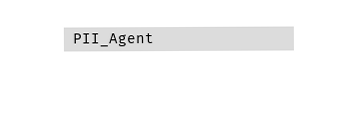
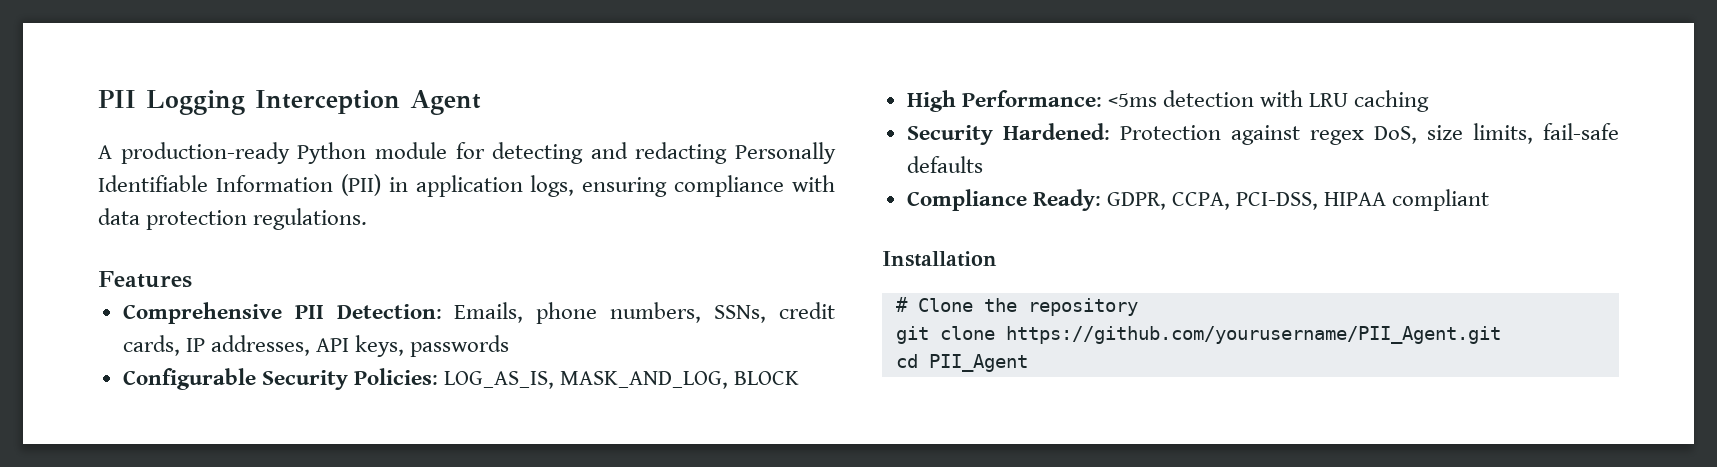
- PII_Agent
+ PII Logging Interception Agent
+ A production-ready Python module for detecting and redacting Personally Identifiable Information (PII) in application logs, ensuring compliance with data protection regulations.
+ Features
+ Comprehensive PII Detection: Emails, phone numbers, SSNs, credit cards, IP addresses, API keys, passwords
+ Configurable Security Policies: LOG_AS_IS, MASK_AND_LOG, BLOCK
+ High Performance: <5ms detection with LRU caching
+ Security Hardened: Protection against regex DoS, size limits, fail-safe defaults
+ Compliance Ready: GDPR, CCPA, PCI-DSS, HIPAA compliant
+ Installation
+ # Clone the repository
+ git clone https://github.com/yourusername/PII_Agent.git
+ cd PII_Agent

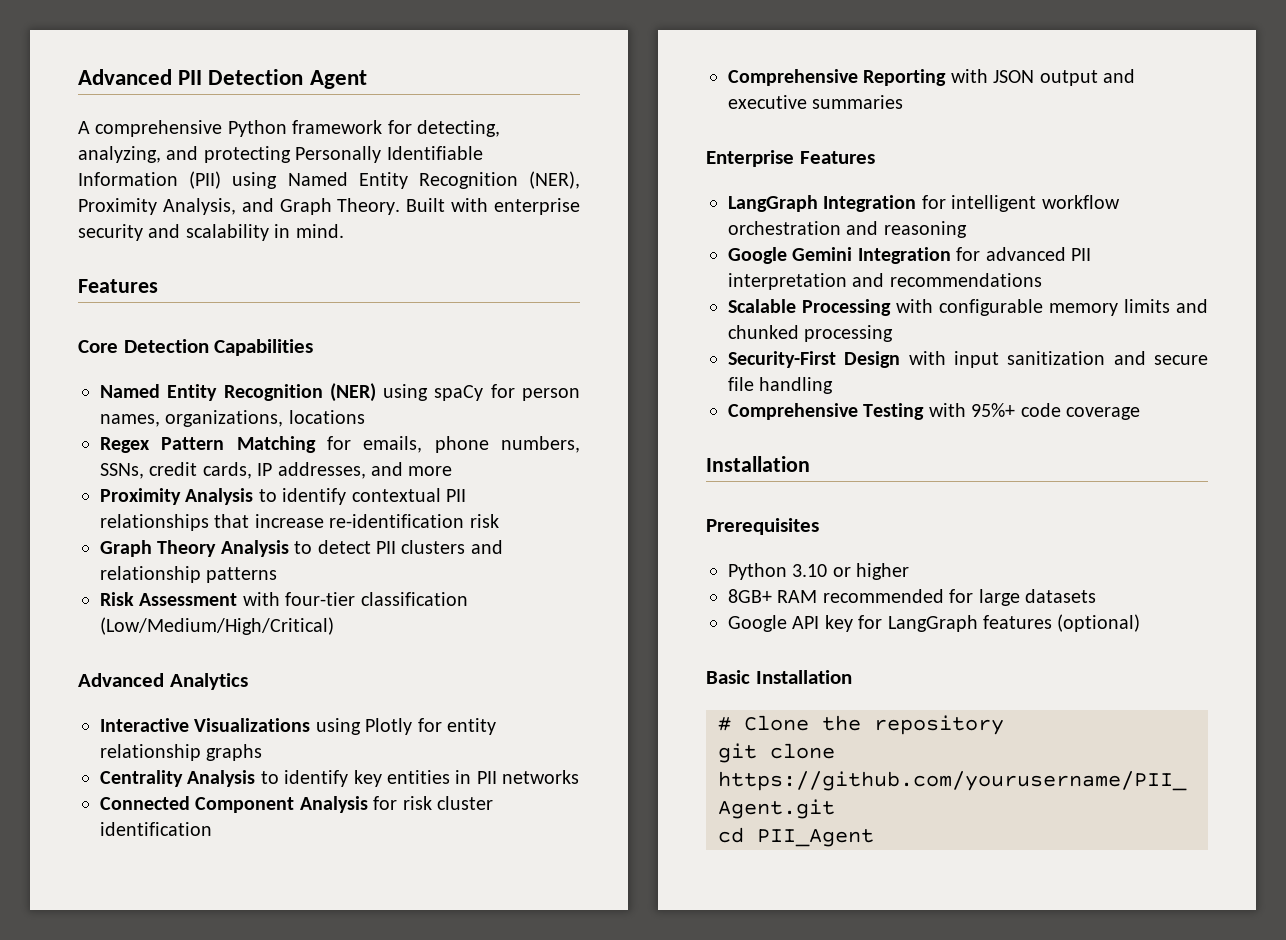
- PII Logging Interception Agent
+ Advanced PII Detection Agent
- A production-ready Python module for detecting and redacting Personally Identifiable Information (PII) in application logs, ensuring compliance with data protection regulations.
+ A comprehensive Python framework for detecting, analyzing, and protecting Personally Identifiable Information (PII) using Named Entity Recognition (NER), Proximity Analysis, and Graph Theory. Built with enterprise security and scalability in mind.
  Features
- Comprehensive PII Detection: Emails, phone numbers, SSNs, credit cards, IP addresses, API keys, passwords
- Configurable Security Policies: LOG_AS_IS, MASK_AND_LOG, BLOCK
- High Performance: <5ms detection with LRU caching
- Security Hardened: Protection against regex DoS, size limits, fail-safe defaults
- Compliance Ready: GDPR, CCPA, PCI-DSS, HIPAA compliant
+ Core Detection Capabilities
+ Named Entity Recognition (NER) using spaCy for person names, organizations, locations
+ Regex Pattern Matching for emails, phone numbers, SSNs, credit cards, IP addresses, and more
+ Proximity Analysis to identify contextual PII relationships that increase re-identification risk
+ Graph Theory Analysis to detect PII clusters and relationship patterns
+ Risk Assessment with four-tier classification (Low/Medium/High/Critical)
+ Advanced Analytics
+ Interactive Visualizations using Plotly for entity relationship graphs
+ Centrality Analysis to identify key entities in PII networks
+ Connected Component Analysis for risk cluster identification
+ Comprehensive Reporting with JSON output and executive summaries
+ Enterprise Features
+ LangGraph Integration for intelligent workflow orchestration and reasoning
+ Google Gemini Integration for advanced PII interpretation and recommendations
+ Scalable Processing with configurable memory limits and chunked processing
+ Security-First Design with input sanitization and secure file handling
+ Comprehensive Testing with 95%+ code coverage
  Installation
+ Prerequisites
+ Python 3.10 or higher
+ 8GB+ RAM recommended for large datasets
+ Google API key for LangGraph features (optional)
+ Basic Installation

